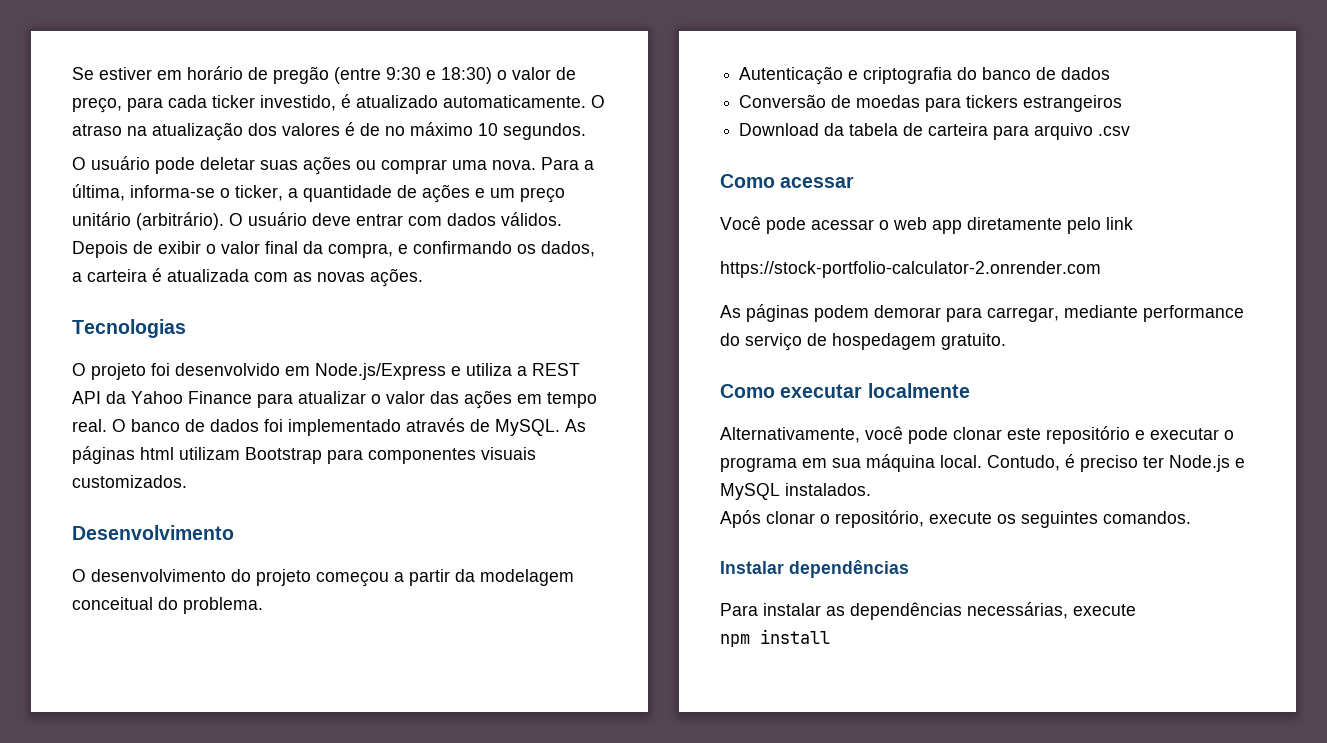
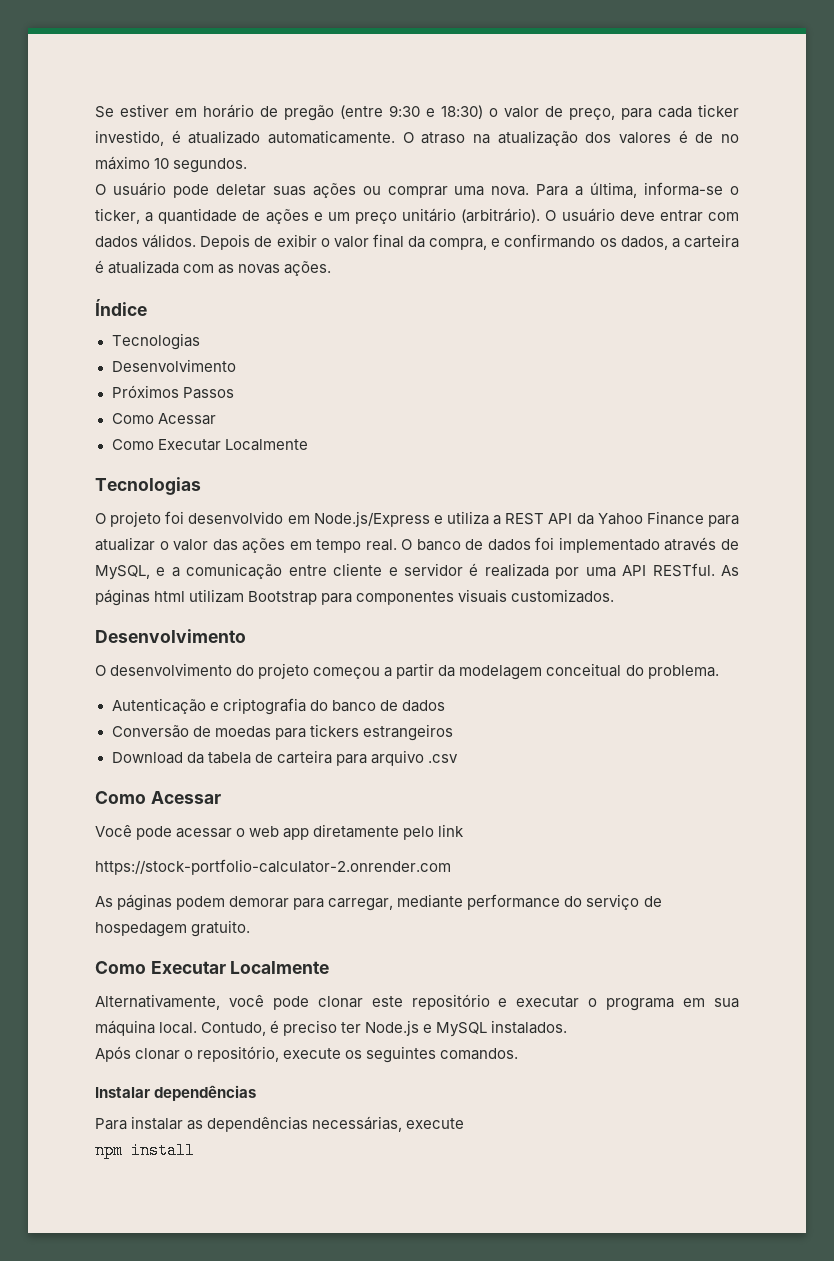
+ Índice
+ Tecnologias
+ Desenvolvimento
+ Próximos Passos
+ Como Acessar
+ Como Executar Localmente
- O banco de dados foi implementado através de MySQL.
+ O banco de dados foi implementado através de MySQL, e a comunicação entre cliente e servidor é realizada por uma API RESTful.
  Download da tabela de carteira para arquivo .csv
- Como acessar
+ Como Acessar
  As páginas podem demorar para carregar, mediante performance do serviço de hospedagem gratuito.
- Como executar localmente
+ Como Executar Localmente

